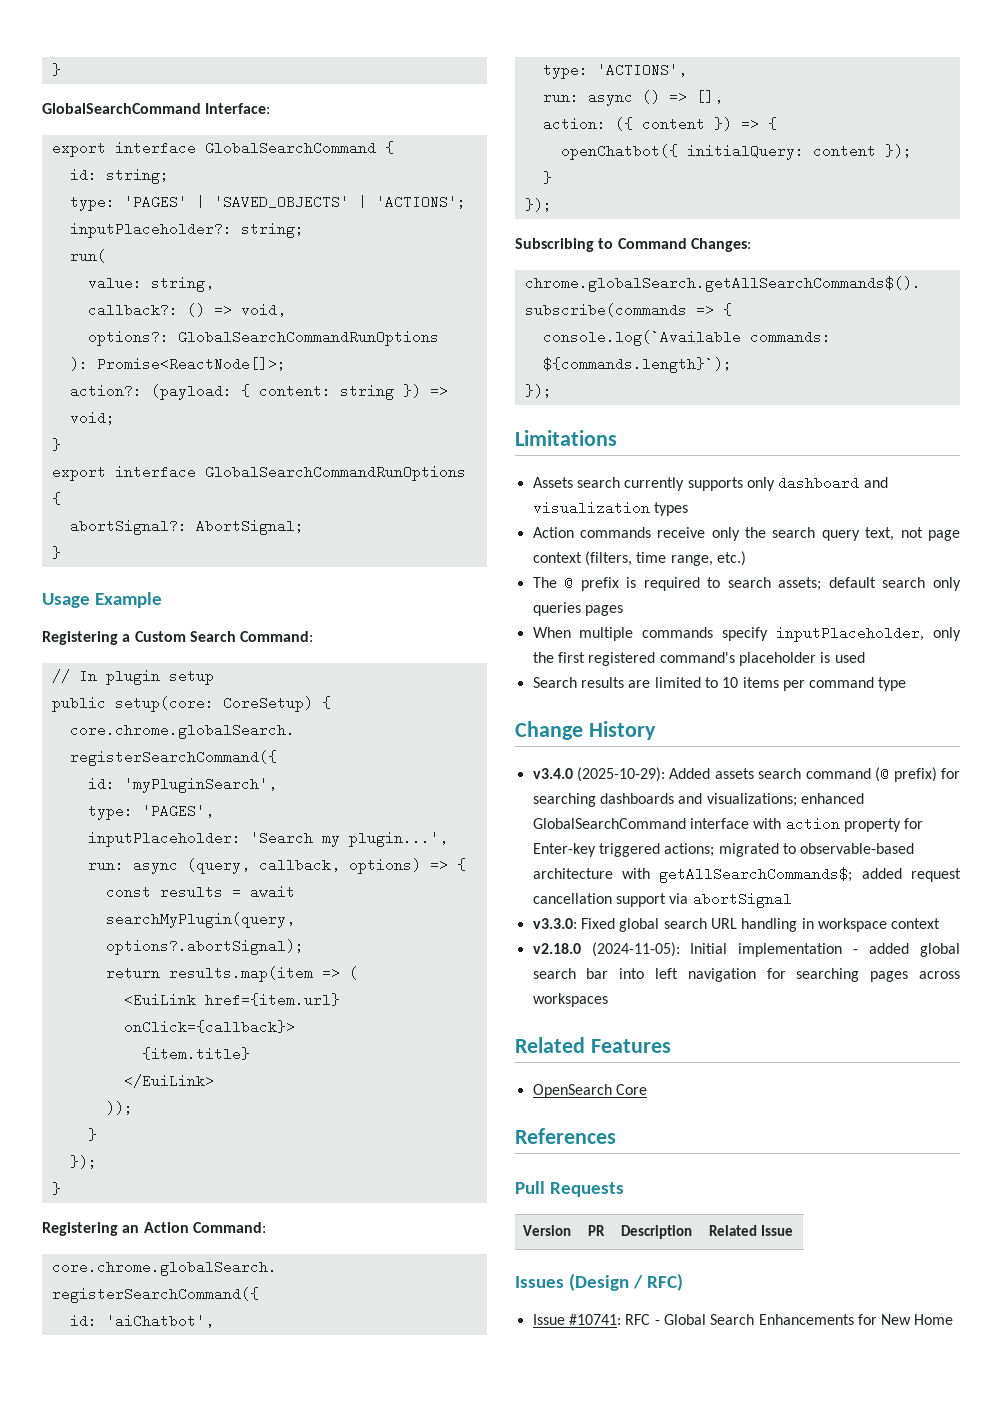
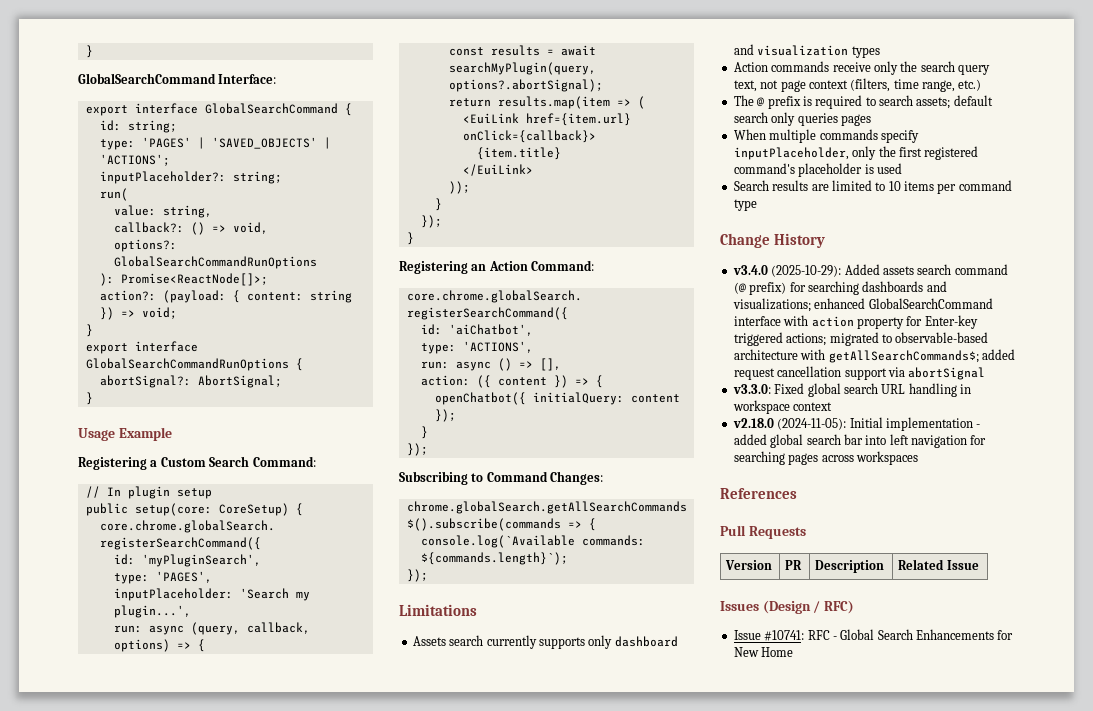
- Related Features
- OpenSearch Core

